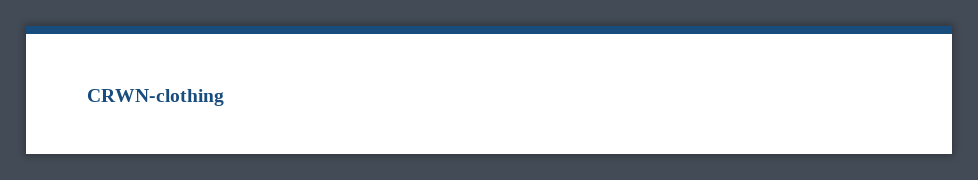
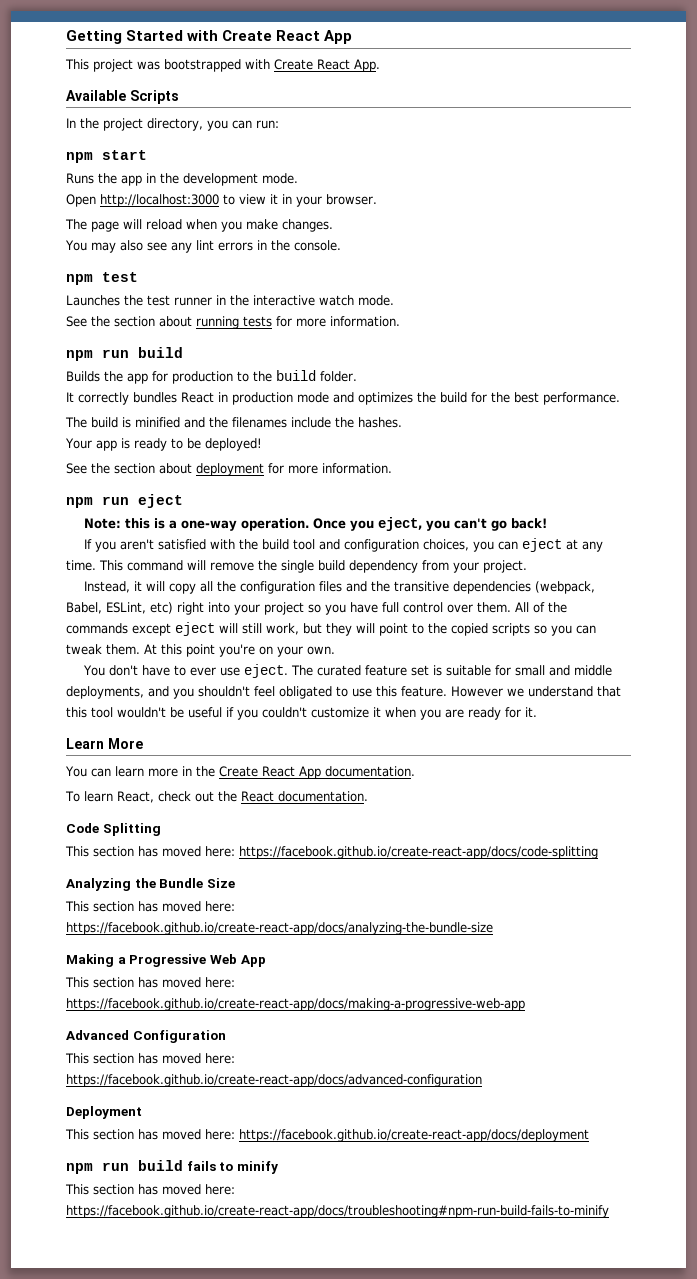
- CRWN-clothing
+ Getting Started with Create React App
+ This project was bootstrapped with Create React App.
+ Available Scripts
+ In the project directory, you can run:
+ npm start
+ Runs the app in the development mode.
+ Open http://localhost:3000 to view it in your browser.
+ The page will reload when you make changes.
+ You may also see any lint errors in the console.
+ npm test
+ Launches the test runner in the interactive watch mode.
+ See the section about running tests for more information.
+ npm run build
+ Builds the app for production to the build folder.
+ It correctly bundles React in production mode and optimizes the build for the best performance.
+ The build is minified and the filenames include the hashes.
+ Your app is ready to be deployed!
+ See the section about deployment for more information.
+ npm run eject
+ Note: this is a one-way operation. Once you eject, you can't go back!
+ If you aren't satisfied with the build tool and configuration choices, you can eject at any time. This command will remove the single build dependency from your project.
+ Instead, it will copy all the configuration files and the transitive dependencies (webpack, Babel, ESLint, etc) right into your project so you have full control over them. All of the commands except eject will still work, but they will point to the copied scripts so you can tweak them. At this point you're on your own.
+ You don't have to ever use eject. The curated feature set is suitable for small and middle deployments, and you shouldn't feel obligated to use this feature. However we understand that this tool wouldn't be useful if you couldn't customize it when you are ready for it.
+ Learn More
+ You can learn more in the Create React App documentation.
+ To learn React, check out the React documentation.
+ Code Splitting
+ This section has moved here: https://facebook.github.io/create-react-app/docs/code-splitting
+ Analyzing the Bundle Size
+ This section has moved here: https://facebook.github.io/create-react-app/docs/analyzing-the-bundle-size
+ Making a Progressive Web App
+ This section has moved here: https://facebook.github.io/create-react-app/docs/making-a-progressive-web-app
+ Advanced Configuration
+ This section has moved here: https://facebook.github.io/create-react-app/docs/advanced-configuration
+ Deployment
+ This section has moved here: https://facebook.github.io/create-react-app/docs/deployment
+ npm run build fails to minify
+ This section has moved here: https://facebook.github.io/create-react-app/docs/troubleshooting#npm-run-build-fails-to-minify

